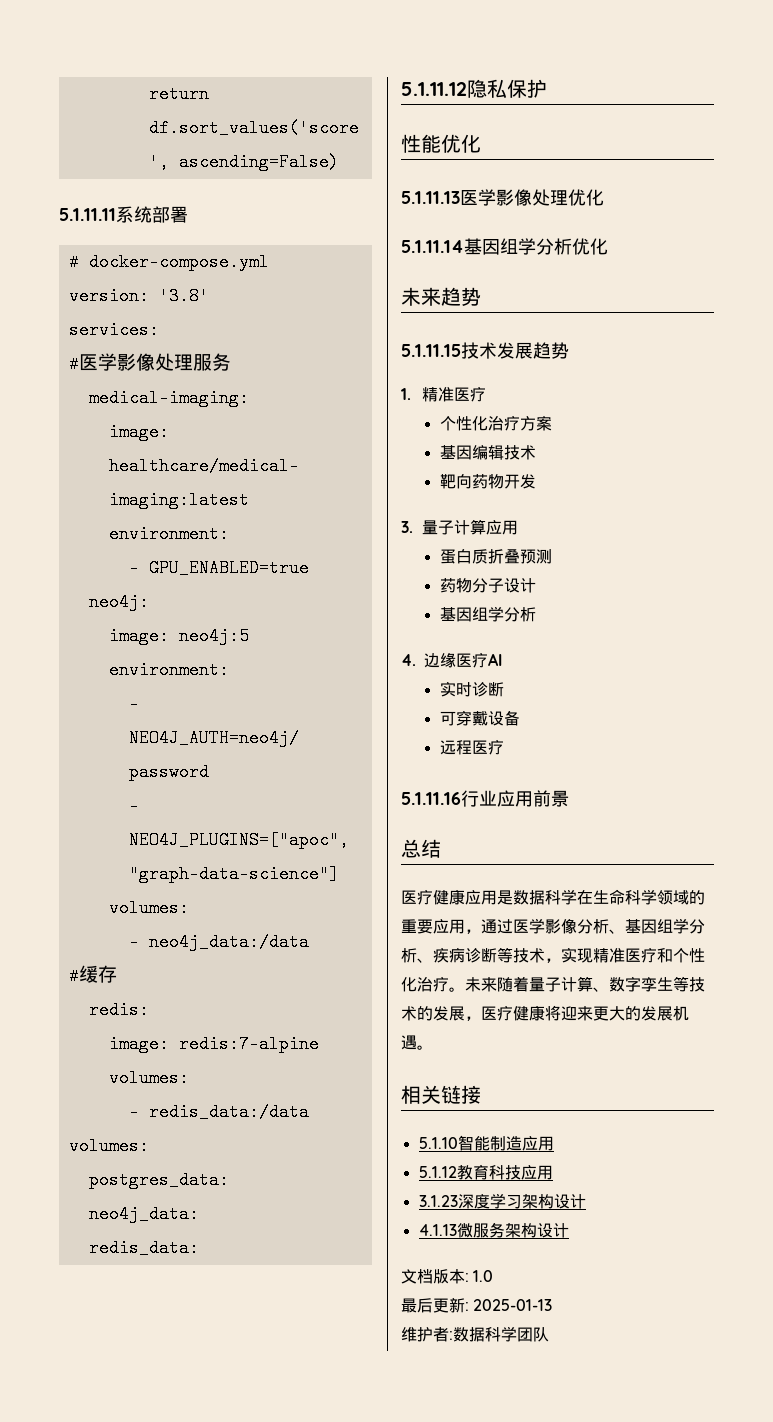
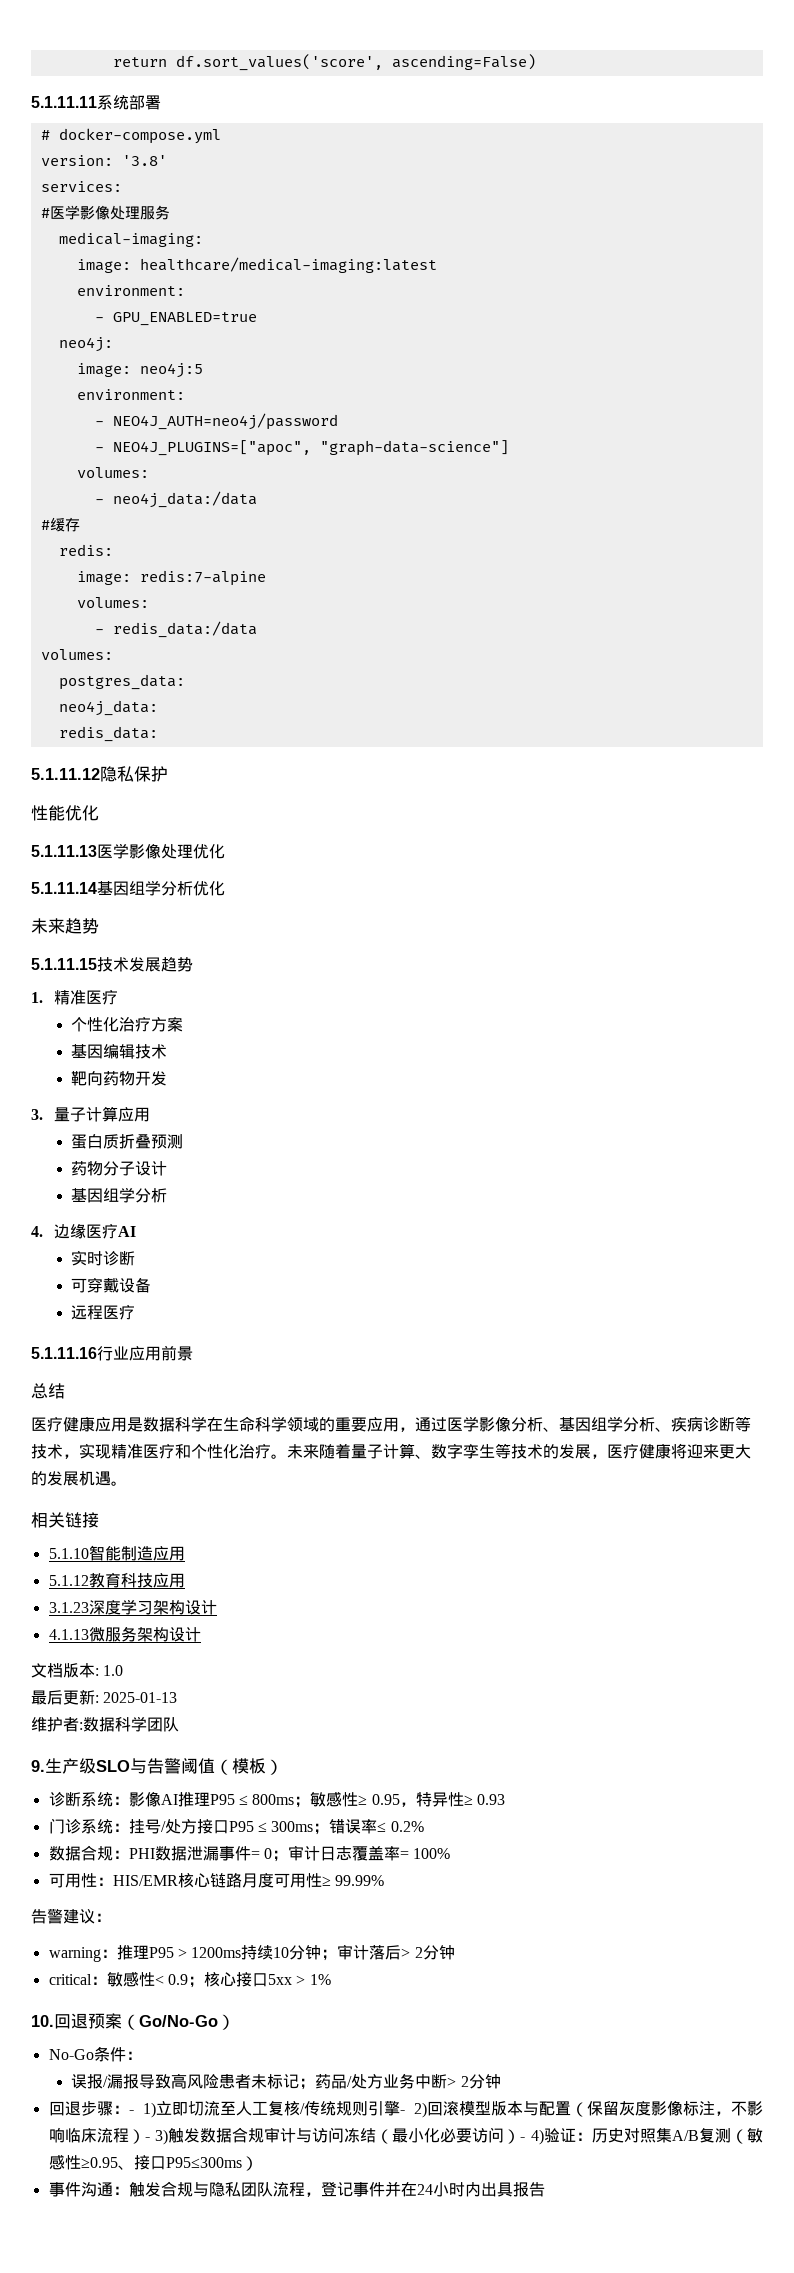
+ 9.生产级SLO与告警阈值（模板）
+ 诊断系统：影像AI推理P95 ≤ 800ms；敏感性≥ 0.95，特异性≥ 0.93
+ 门诊系统：挂号/处方接口P95 ≤ 300ms；错误率≤ 0.2%
+ 数据合规：PHI数据泄漏事件= 0；审计日志覆盖率= 100%
+ 可用性：HIS/EMR核心链路月度可用性≥ 99.99%
+ 告警建议：
+ warning：推理P95 > 1200ms持续10分钟；审计落后> 2分钟
+ critical：敏感性< 0.9；核心接口5xx > 1%
+ 10.回退预案（Go/No-Go）
+ No-Go条件：
+ 误报/漏报导致高风险患者未标记；药品/处方业务中断> 2分钟
+ 回退步骤：- 1)立即切流至人工复核/传统规则引擎- 2)回滚模型版本与配置（保留灰度影像标注，不影响临床流程）- 3)触发数据合规审计与访问冻结（最小化必要访问）- 4)验证：历史对照集A/B复测（敏感性≥0.95、接口P95≤300ms）
+ 事件沟通：触发合规与隐私团队流程，登记事件并在24小时内出具报告

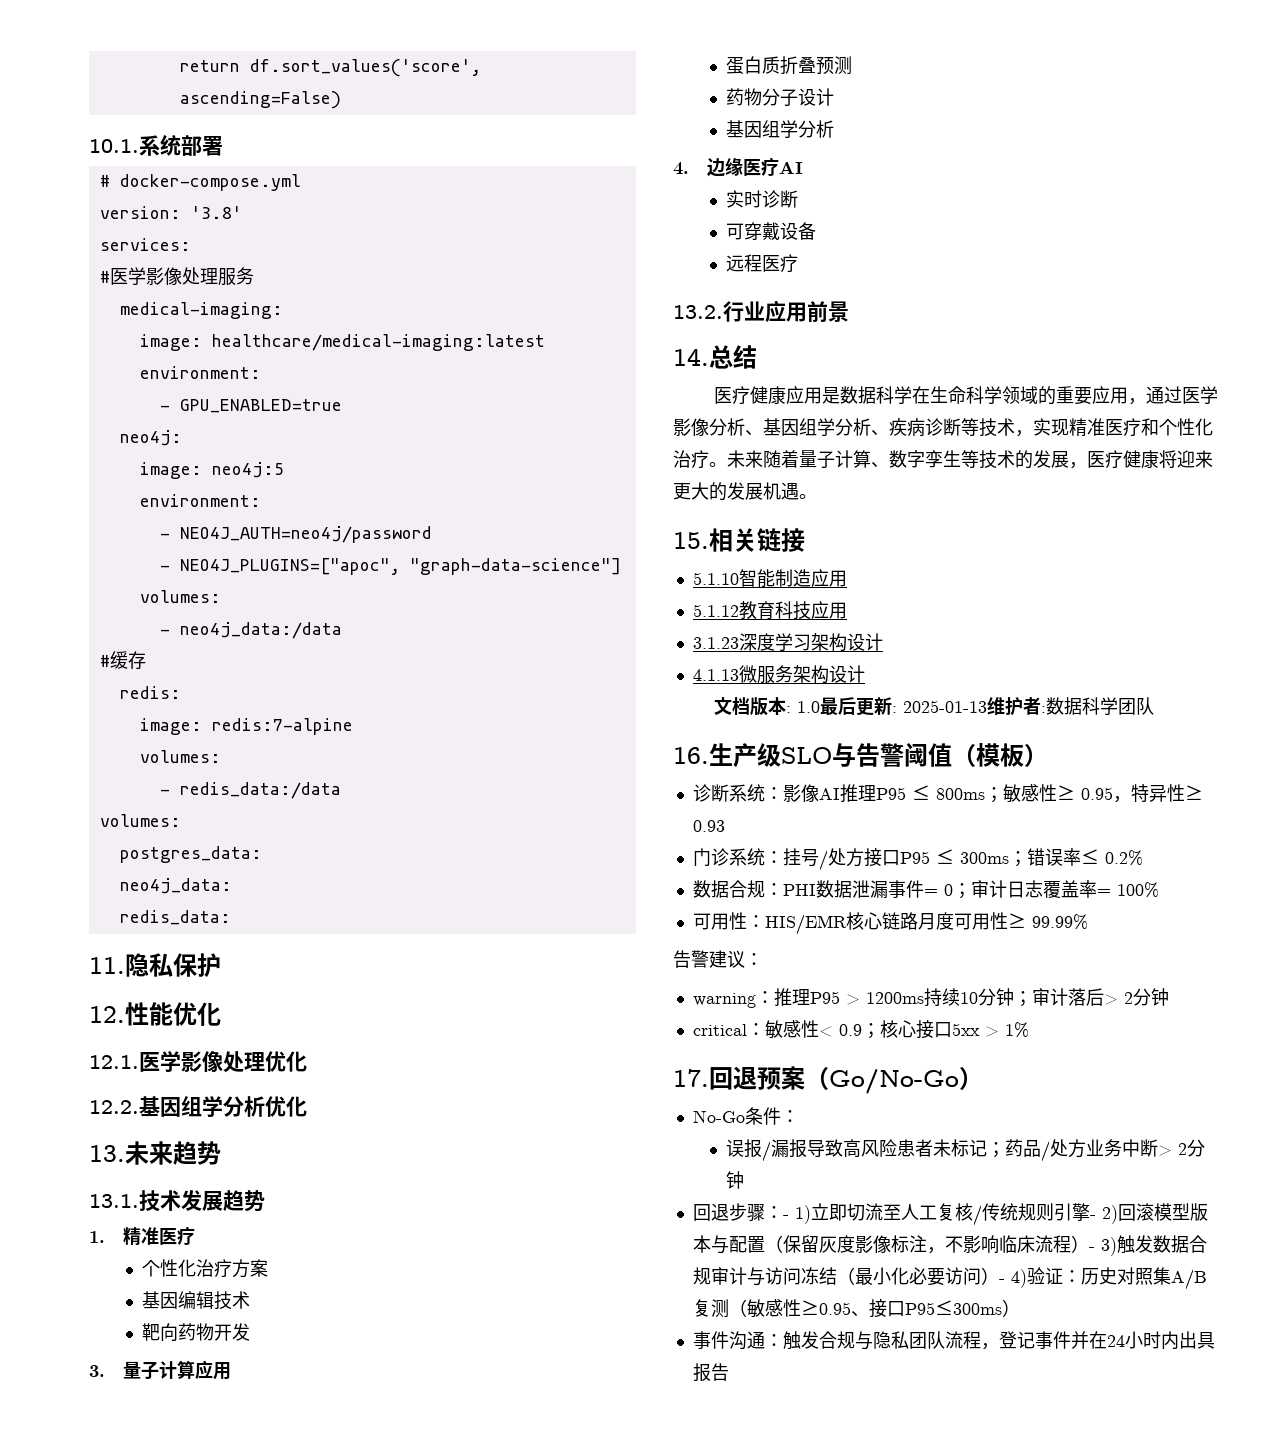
- 5.1.11.11系统部署
+ 10.1.系统部署
- 5.1.11.12隐私保护
+ 11.隐私保护
- 性能优化
+ 12.性能优化
- 5.1.11.13医学影像处理优化
+ 12.1.医学影像处理优化
- 5.1.11.14基因组学分析优化
+ 12.2.基因组学分析优化
- 未来趋势
+ 13.未来趋势
- 5.1.11.15技术发展趋势
+ 13.1.技术发展趋势
- 5.1.11.16行业应用前景
+ 13.2.行业应用前景
- 总结
+ 14.总结
- 相关链接
+ 15.相关链接
- 文档版本: 1.0
- 最后更新: 2025-01-13
- 维护者:数据科学团队
+ 文档版本: 1.0最后更新: 2025-01-13维护者:数据科学团队
- 9.生产级SLO与告警阈值（模板）
+ 16.生产级SLO与告警阈值（模板）
- 10.回退预案（Go/No-Go）
+ 17.回退预案（Go/No-Go）

